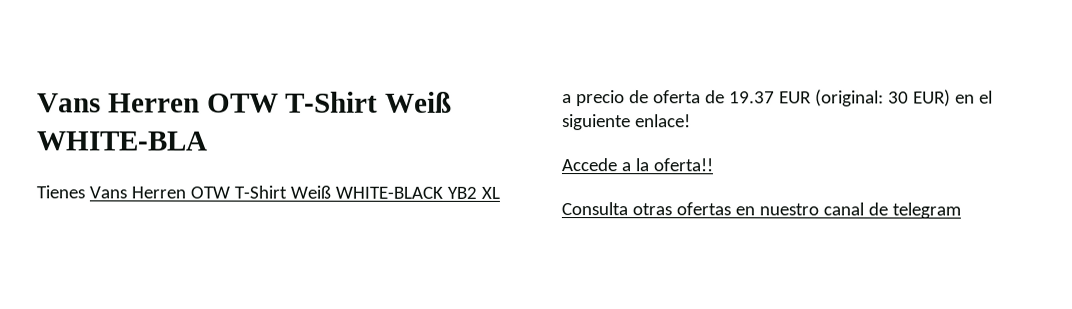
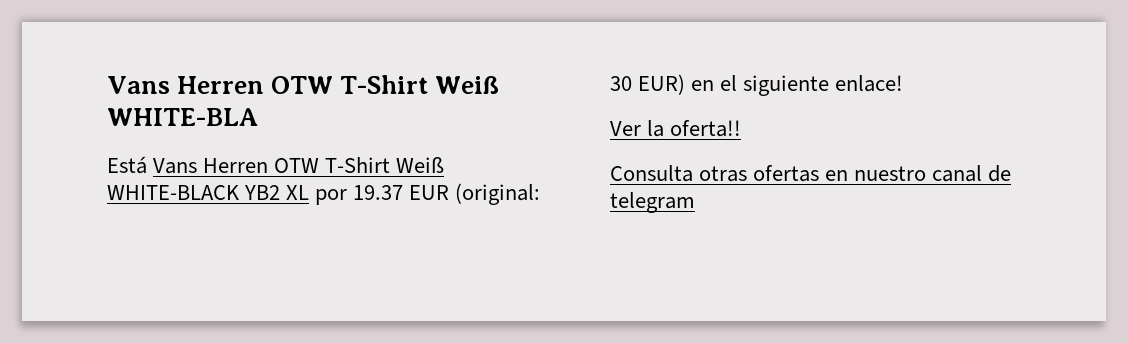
- Tienes Vans Herren OTW T-Shirt Weiß WHITE-BLACK YB2 XL a precio de oferta de 19.37 EUR (original: 30 EUR) en el siguiente enlace!
+ Está Vans Herren OTW T-Shirt Weiß WHITE-BLACK YB2 XL por 19.37 EUR (original: 30 EUR) en el siguiente enlace!
- Accede a la oferta!!
+ Ver la oferta!!

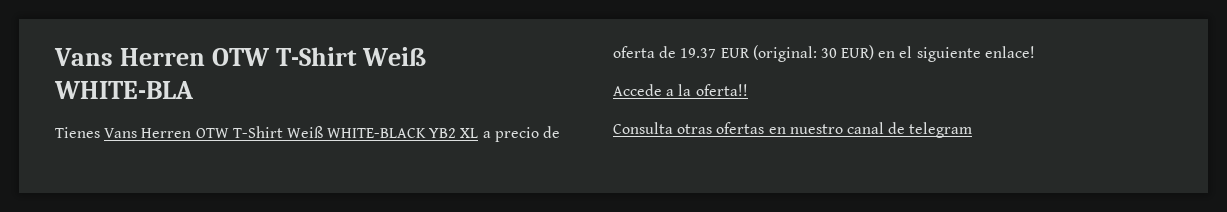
- Está Vans Herren OTW T-Shirt Weiß WHITE-BLACK YB2 XL por 19.37 EUR (original: 30 EUR) en el siguiente enlace!
+ Tienes Vans Herren OTW T-Shirt Weiß WHITE-BLACK YB2 XL a precio de oferta de 19.37 EUR (original: 30 EUR) en el siguiente enlace!
- Ver la oferta!!
+ Accede a la oferta!!

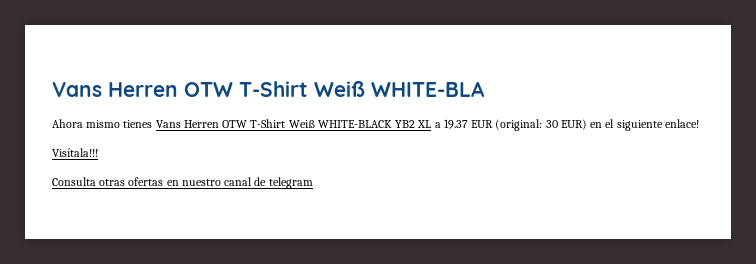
- Tienes Vans Herren OTW T-Shirt Weiß WHITE-BLACK YB2 XL a precio de oferta de 19.37 EUR (original: 30 EUR) en el siguiente enlace!
+ Ahora mismo tienes Vans Herren OTW T-Shirt Weiß WHITE-BLACK YB2 XL a 19.37 EUR (original: 30 EUR) en el siguiente enlace!
- Accede a la oferta!!
+ Visítala!!!

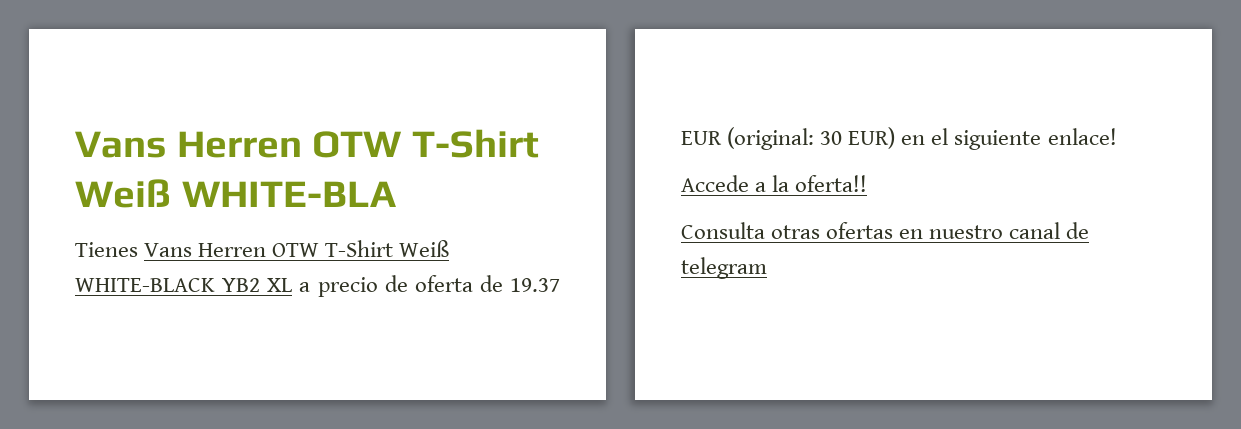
- Ahora mismo tienes Vans Herren OTW T-Shirt Weiß WHITE-BLACK YB2 XL a 19.37 EUR (original: 30 EUR) en el siguiente enlace!
+ Tienes Vans Herren OTW T-Shirt Weiß WHITE-BLACK YB2 XL a precio de oferta de 19.37 EUR (original: 30 EUR) en el siguiente enlace!
- Visítala!!!
+ Accede a la oferta!!

